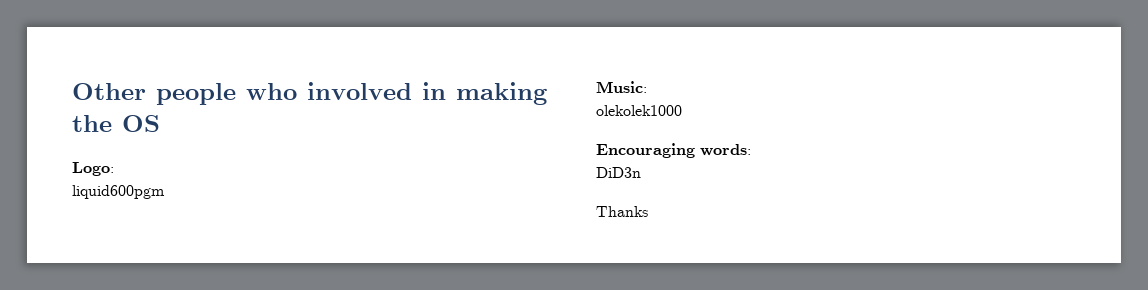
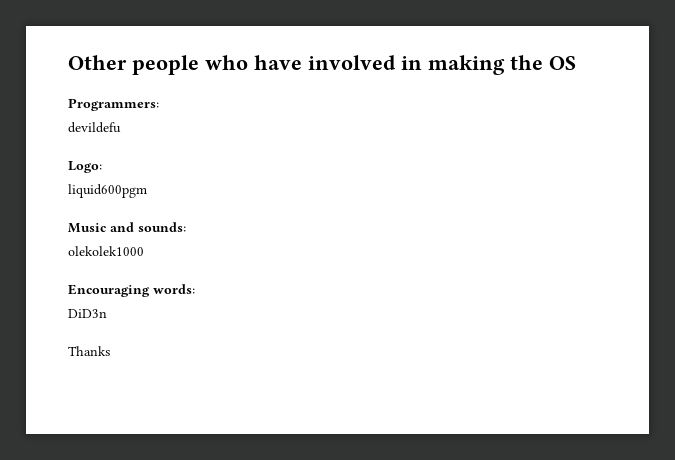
- Other people who involved in making the OS
+ Other people who have involved in making the OS
+ Programmers:
+ devildefu
- Music:
+ Music and sounds:

